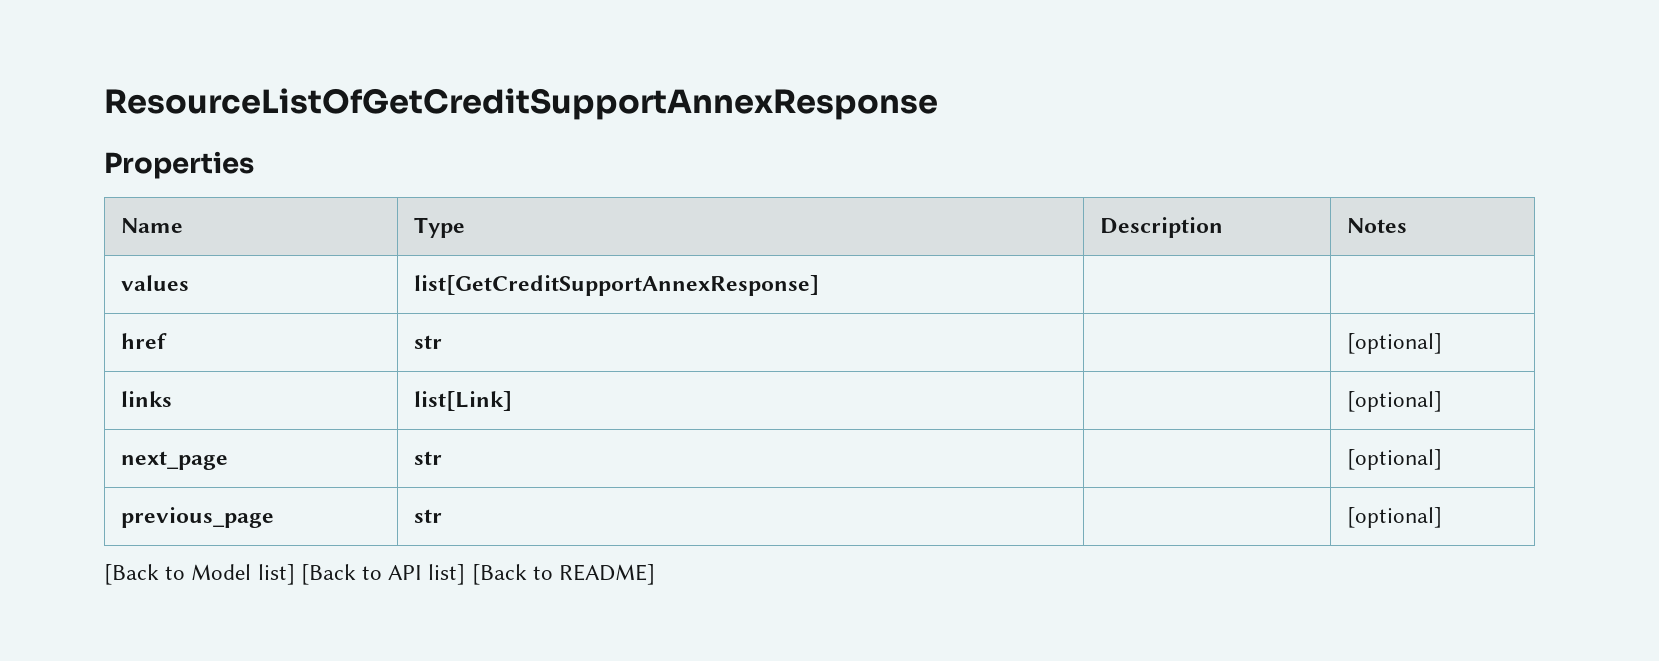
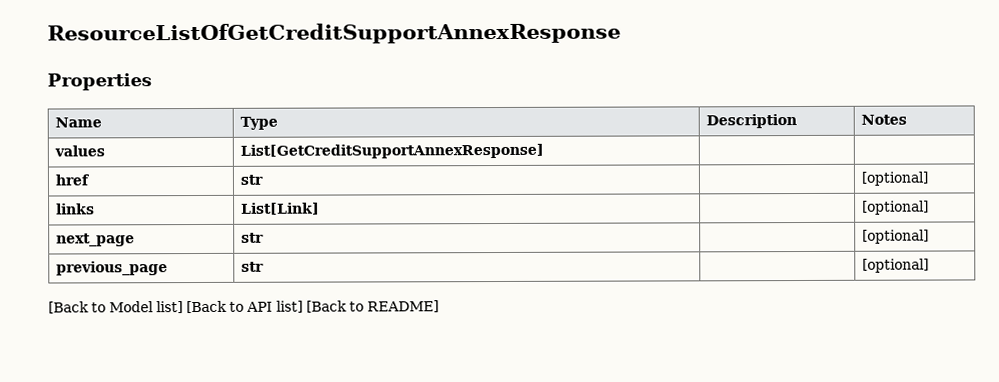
- values | list[GetCreditSupportAnnexResponse] | |
+ values | List[GetCreditSupportAnnexResponse] | |
- links | list[Link] | | [optional]
+ links | List[Link] | | [optional]

